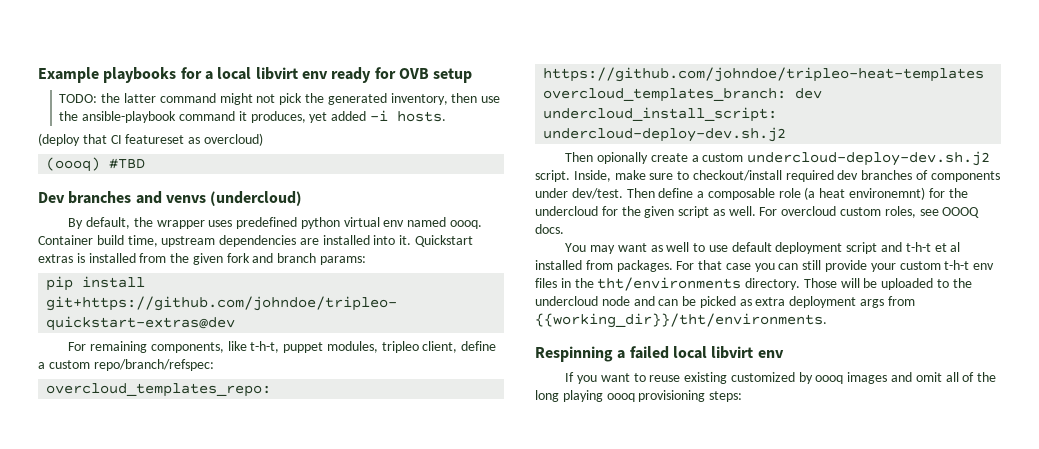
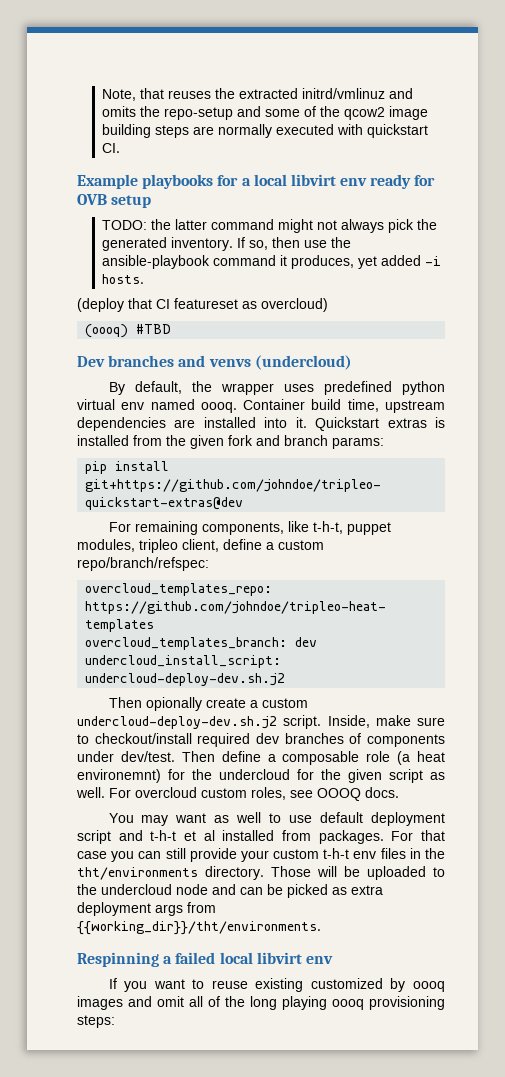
+ Note, that reuses the extracted initrd/vmlinuz and omits the repo-setup and some of the qcow2 image building steps are normally executed with quickstart CI.
- TODO: the latter command might not pick the generated inventory, then use the ansible-playbook command it produces, yet added -i hosts.
+ TODO: the latter command might not always pick the generated inventory. If so, then use the ansible-playbook command it produces, yet added -i hosts.

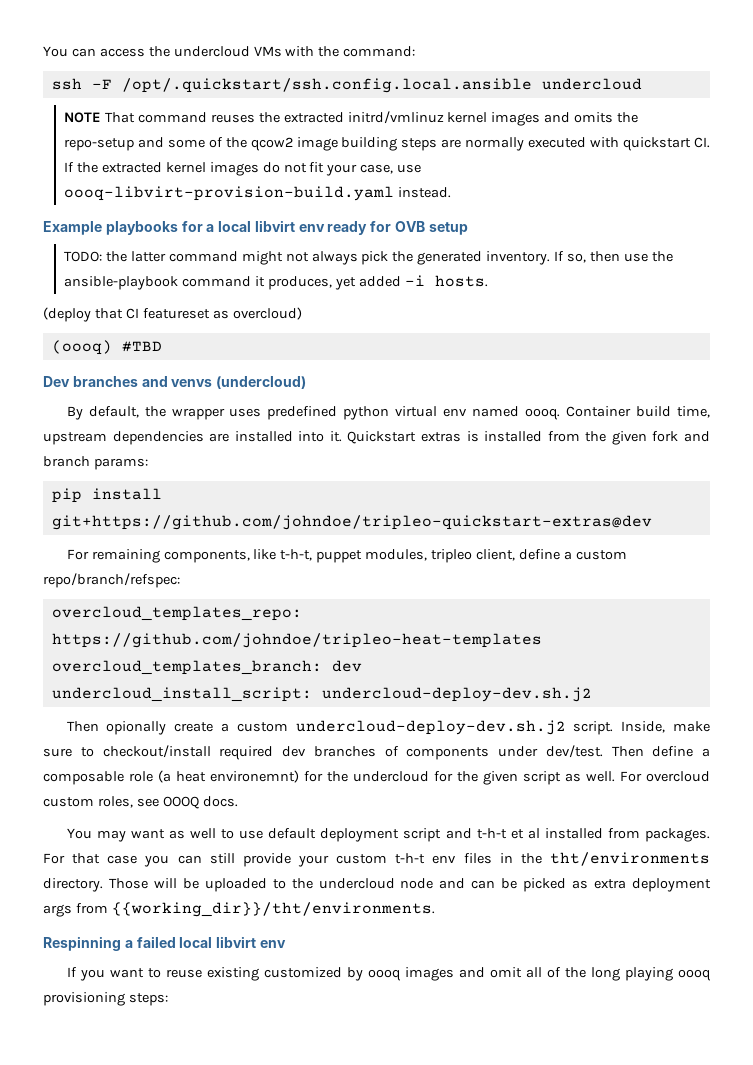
- Note, that reuses the extracted initrd/vmlinuz and omits the repo-setup and some of the qcow2 image building steps are normally executed with quickstart CI.
+ You can access the undercloud VMs with the command:
+ ssh -F /opt/.quickstart/ssh.config.local.ansible undercloud
+ NOTE That command reuses the extracted initrd/vmlinuz kernel images and omits the repo-setup and some of the qcow2 image building steps are normally executed with quickstart CI. If the extracted kernel images do not fit your case, use oooq-libvirt-provision-build.yaml instead.

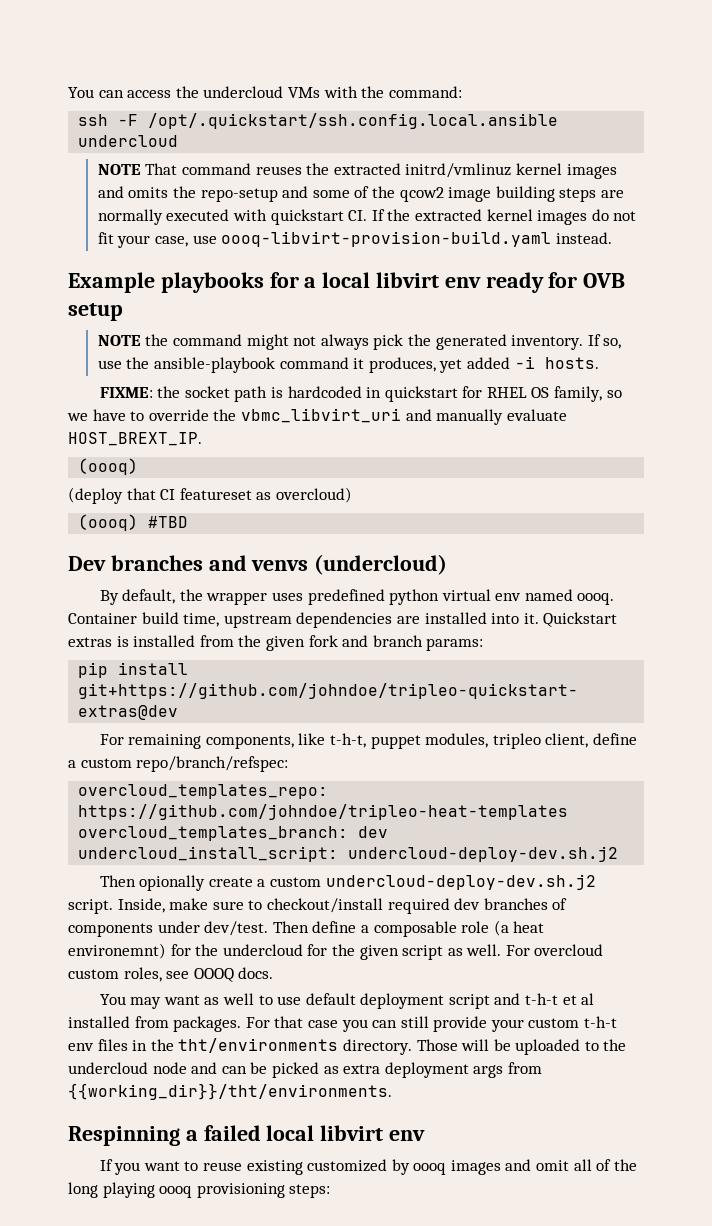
- TODO: the latter command might not always pick the generated inventory.
+ NOTE the command might not always pick the generated inventory.
- If so, then use the ansible-playbook command it produces, yet added -i hosts.
+ If so, use the ansible-playbook command it produces, yet added -i hosts.
+ FIXME: the socket path is hardcoded in quickstart for RHEL OS family, so we have to override the vbmc_libvirt_uri and manually evaluate HOST_BREXT_IP.
+ (oooq)

